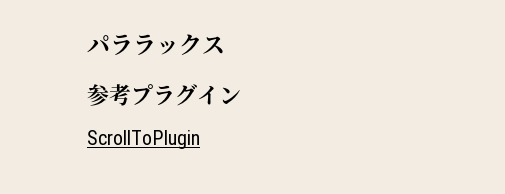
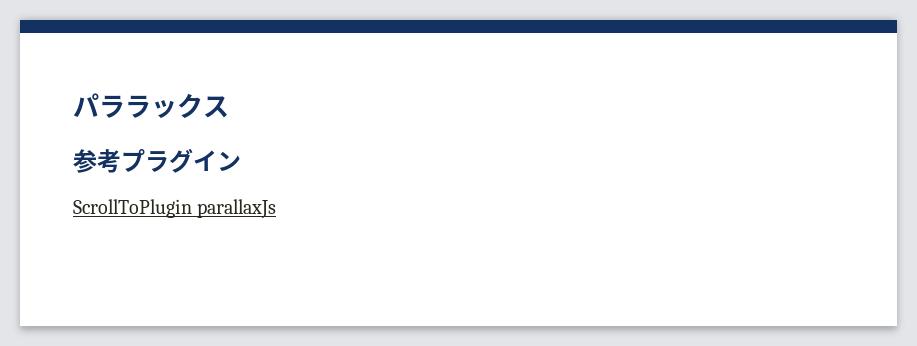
- ScrollToPlugin
+ ScrollToPlugin parallaxJs

